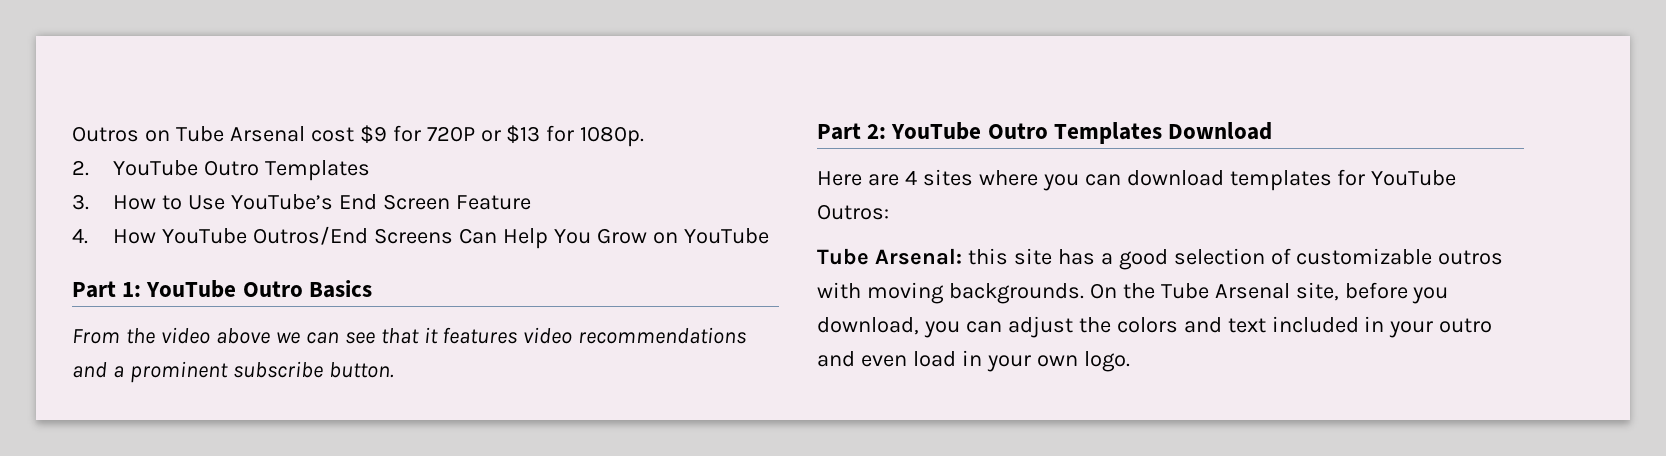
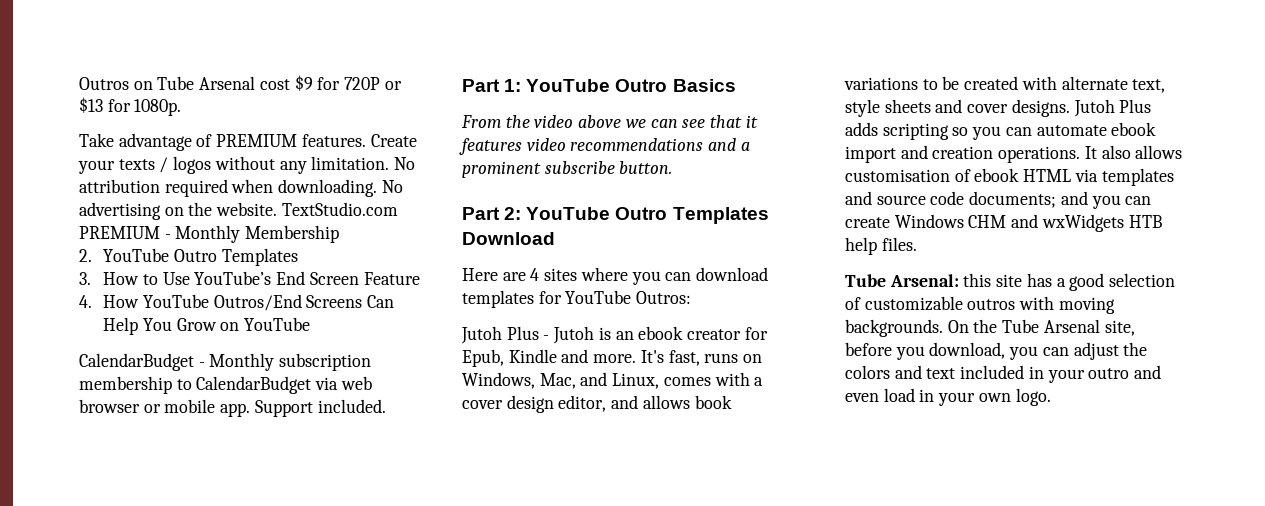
+ Take advantage of PREMIUM features. Create your texts / logos without any limitation. No attribution required when downloading. No advertising on the website. TextStudio.com PREMIUM - Monthly Membership
+ CalendarBudget - Monthly subscription membership to CalendarBudget via web browser or mobile app. Support included.
+ Jutoh Plus - Jutoh is an ebook creator for Epub, Kindle and more. It's fast, runs on Windows, Mac, and Linux, comes with a cover design editor, and allows book variations to be created with alternate text, style sheets and cover designs. Jutoh Plus adds scripting so you can automate ebook import and creation operations. It also allows customisation of ebook HTML via templates and source code documents; and you can create Windows CHM and wxWidgets HTB help files.

